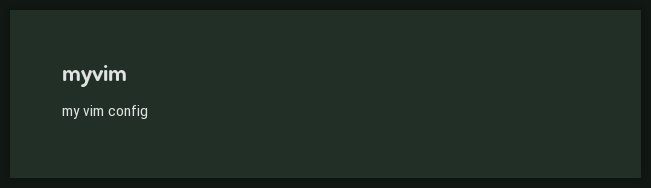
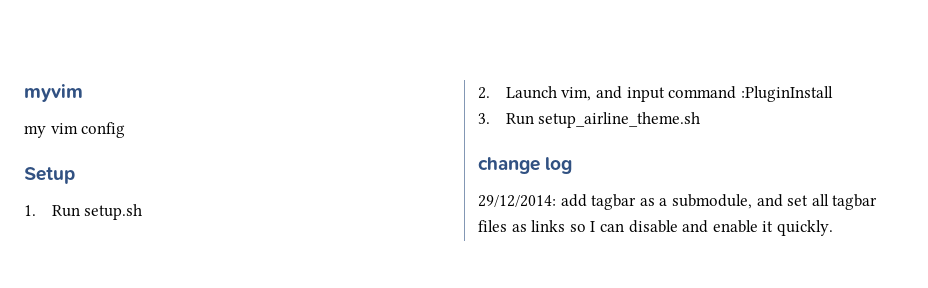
+ Setup
+ 1. Run setup.sh
+ 2. Launch vim, and input command :PluginInstall
+ 3. Run setup_airline_theme.sh
+ change log
+ 29/12/2014: add tagbar as a submodule, and set all tagbar files as links so I can disable and enable it quickly.

